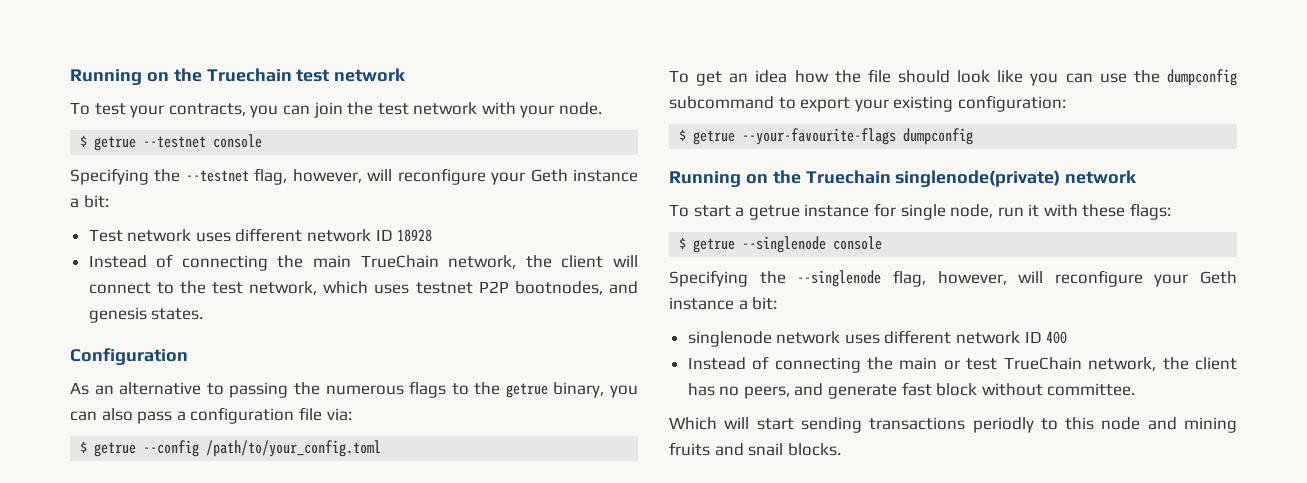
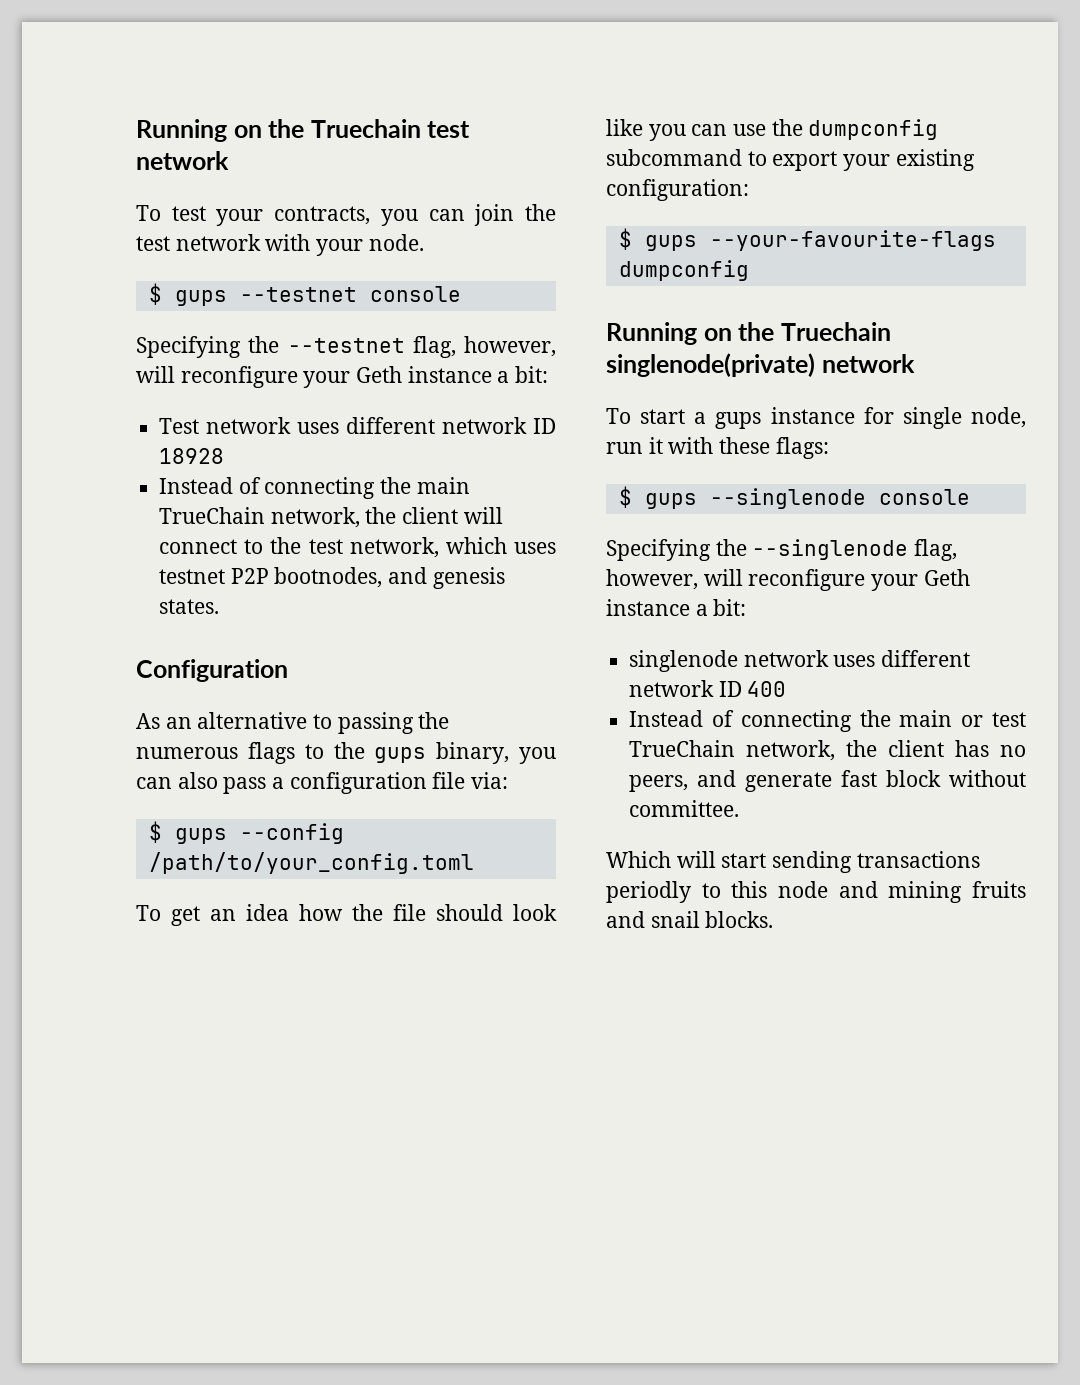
- $ getrue --testnet console
+ $ gups --testnet console
- As an alternative to passing the numerous flags to the getrue binary, you can also pass a configuration file via:
+ As an alternative to passing the numerous flags to the gups binary, you can also pass a configuration file via:
- $ getrue --config /path/to/your_config.toml
+ $ gups --config /path/to/your_config.toml
- $ getrue --your-favourite-flags dumpconfig
+ $ gups --your-favourite-flags dumpconfig
- To start a getrue instance for single node, run it with these flags:
+ To start a gups instance for single node, run it with these flags:
- $ getrue --singlenode console
+ $ gups --singlenode console

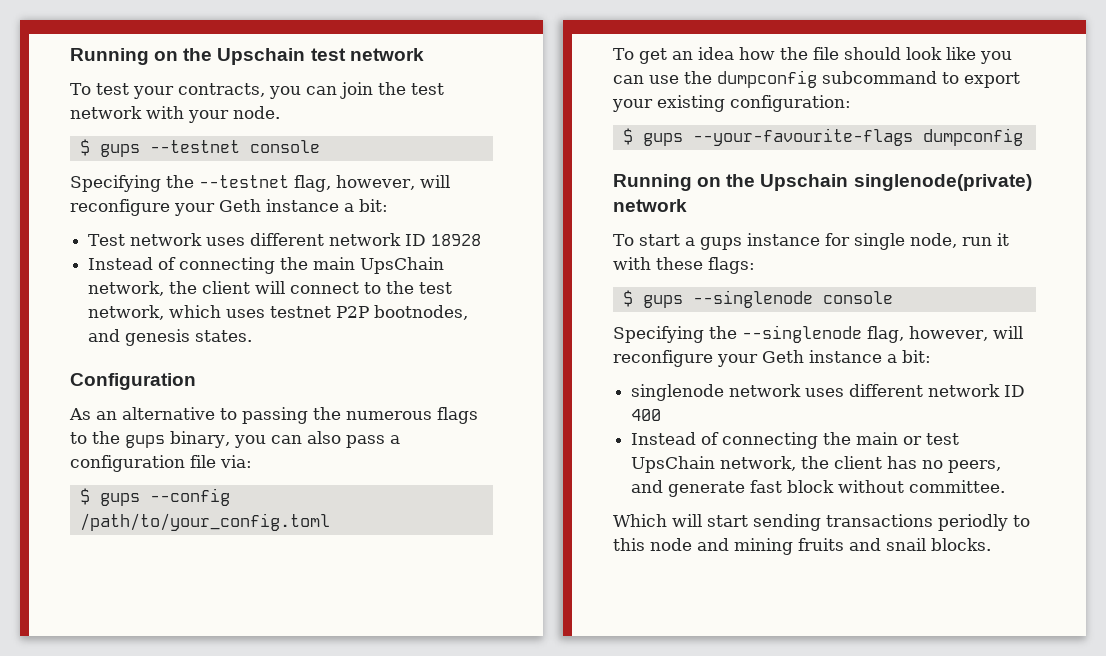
- Running on the Truechain test network
+ Running on the Upschain test network
- Instead of connecting the main TrueChain network, the client will connect to the test network, which uses testnet P2P bootnodes, and genesis states.
+ Instead of connecting the main UpsChain network, the client will connect to the test network, which uses testnet P2P bootnodes, and genesis states.
- Running on the Truechain singlenode(private) network
+ Running on the Upschain singlenode(private) network
- Instead of connecting the main or test TrueChain network, the client has no peers, and generate fast block without committee.
+ Instead of connecting the main or test UpsChain network, the client has no peers, and generate fast block without committee.

